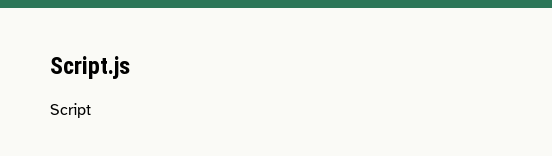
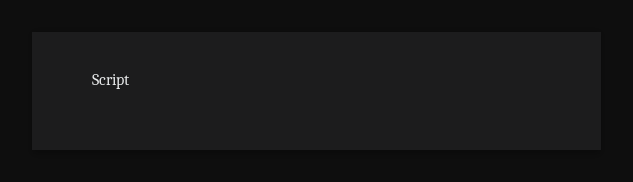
- Script.js

